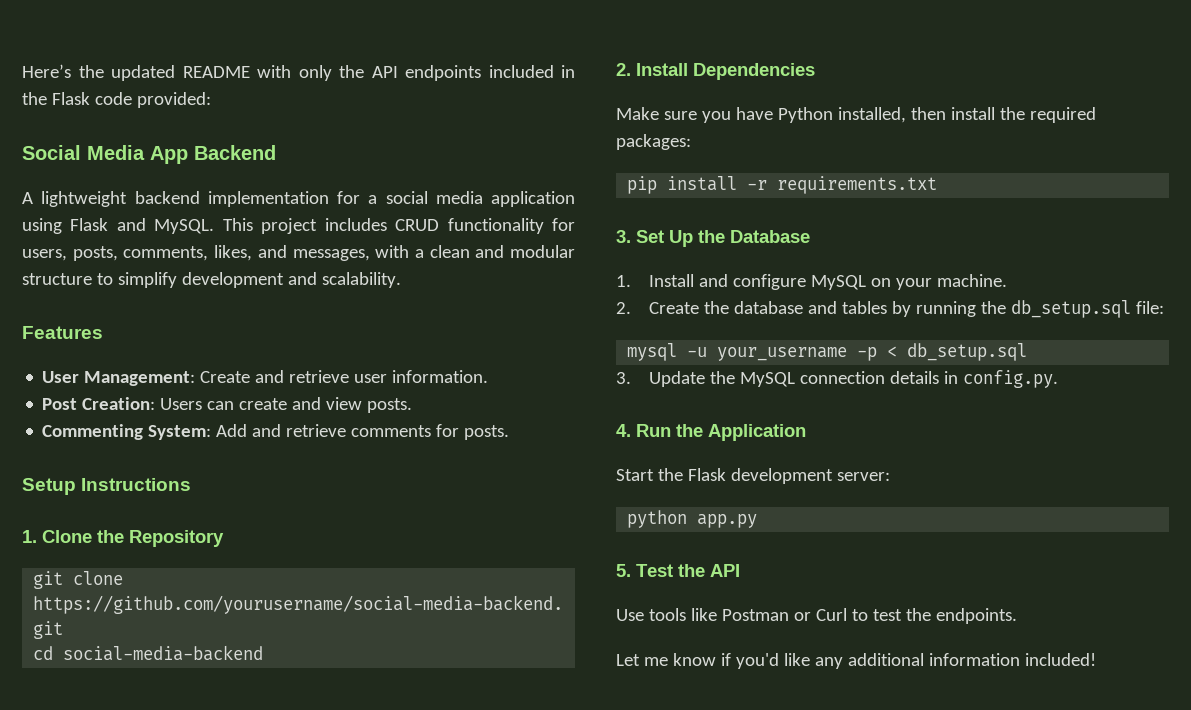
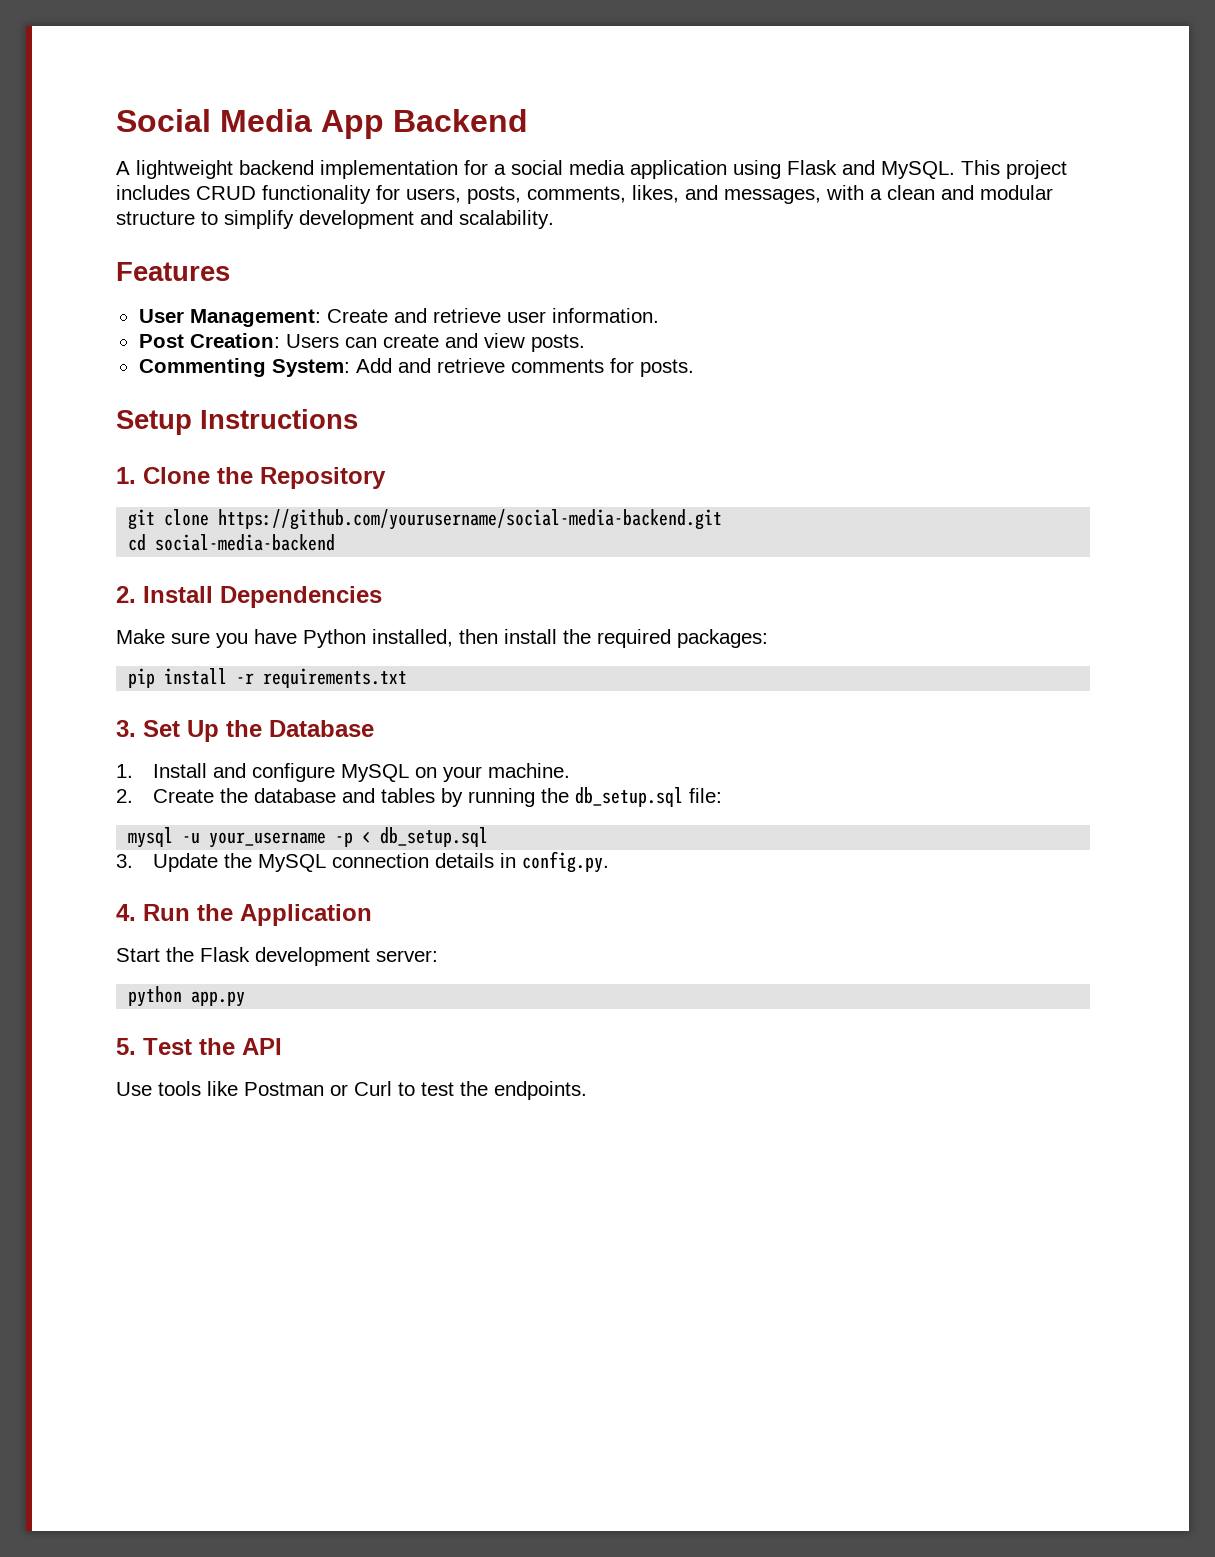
- Here’s the updated README with only the API endpoints included in the Flask code provided:
- Let me know if you'd like any additional information included!

